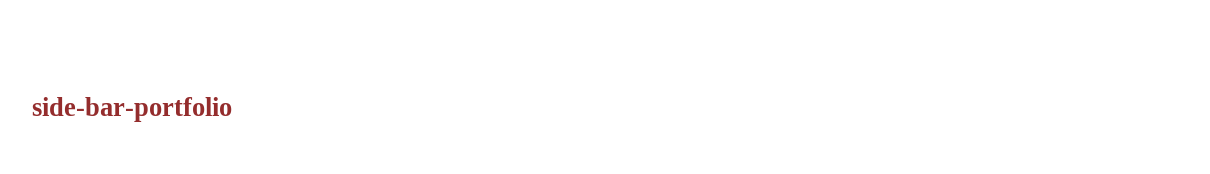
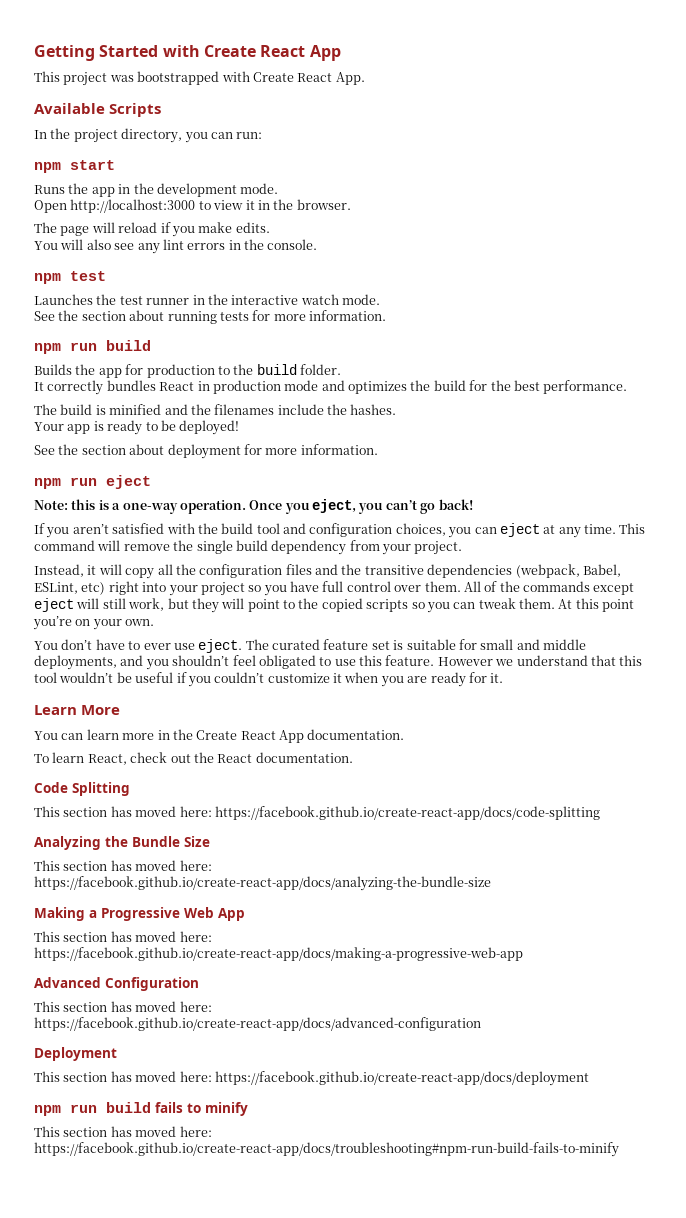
- side-bar-portfolio
+ Getting Started with Create React App
+ This project was bootstrapped with Create React App.
+ Available Scripts
+ In the project directory, you can run:
+ npm start
+ Runs the app in the development mode.
+ Open http://localhost:3000 to view it in the browser.
+ The page will reload if you make edits.
+ You will also see any lint errors in the console.
+ npm test
+ Launches the test runner in the interactive watch mode.
+ See the section about running tests for more information.
+ npm run build
+ Builds the app for production to the build folder.
+ It correctly bundles React in production mode and optimizes the build for the best performance.
+ The build is minified and the filenames include the hashes.
+ Your app is ready to be deployed!
+ See the section about deployment for more information.
+ npm run eject
+ Note: this is a one-way operation. Once you eject, you can’t go back!
+ If you aren’t satisfied with the build tool and configuration choices, you can eject at any time. This command will remove the single build dependency from your project.
+ Instead, it will copy all the configuration files and the transitive dependencies (webpack, Babel, ESLint, etc) right into your project so you have full control over them. All of the commands except eject will still work, but they will point to the copied scripts so you can tweak them. At this point you’re on your own.
+ You don’t have to ever use eject. The curated feature set is suitable for small and middle deployments, and you shouldn’t feel obligated to use this feature. However we understand that this tool wouldn’t be useful if you couldn’t customize it when you are ready for it.
+ Learn More
+ You can learn more in the Create React App documentation.
+ To learn React, check out the React documentation.
+ Code Splitting
+ This section has moved here: https://facebook.github.io/create-react-app/docs/code-splitting
+ Analyzing the Bundle Size
+ This section has moved here: https://facebook.github.io/create-react-app/docs/analyzing-the-bundle-size
+ Making a Progressive Web App
+ This section has moved here: https://facebook.github.io/create-react-app/docs/making-a-progressive-web-app
+ Advanced Configuration
+ This section has moved here: https://facebook.github.io/create-react-app/docs/advanced-configuration
+ Deployment
+ This section has moved here: https://facebook.github.io/create-react-app/docs/deployment
+ npm run build fails to minify
+ This section has moved here: https://facebook.github.io/create-react-app/docs/troubleshooting#npm-run-build-fails-to-minify

